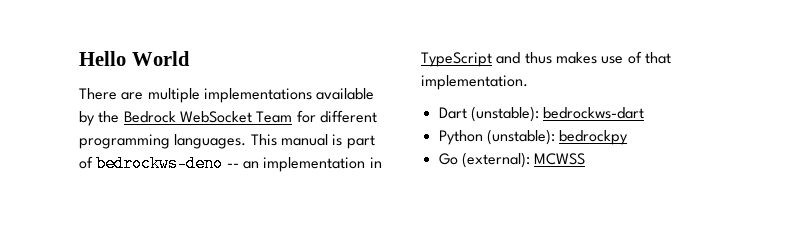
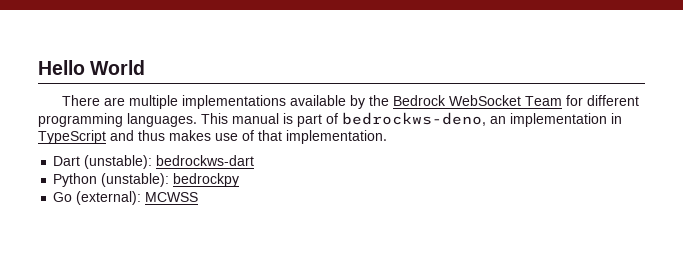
- This manual is part of bedrockws-deno -- an implementation in TypeScript and thus makes use of that implementation.
+ This manual is part of bedrockws-deno, an implementation in TypeScript and thus makes use of that implementation.

